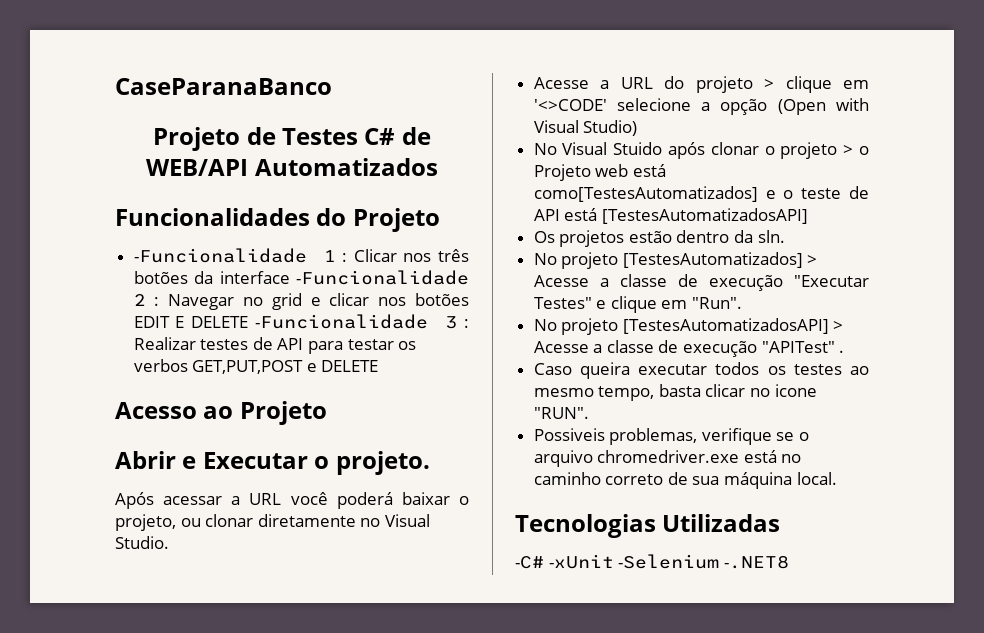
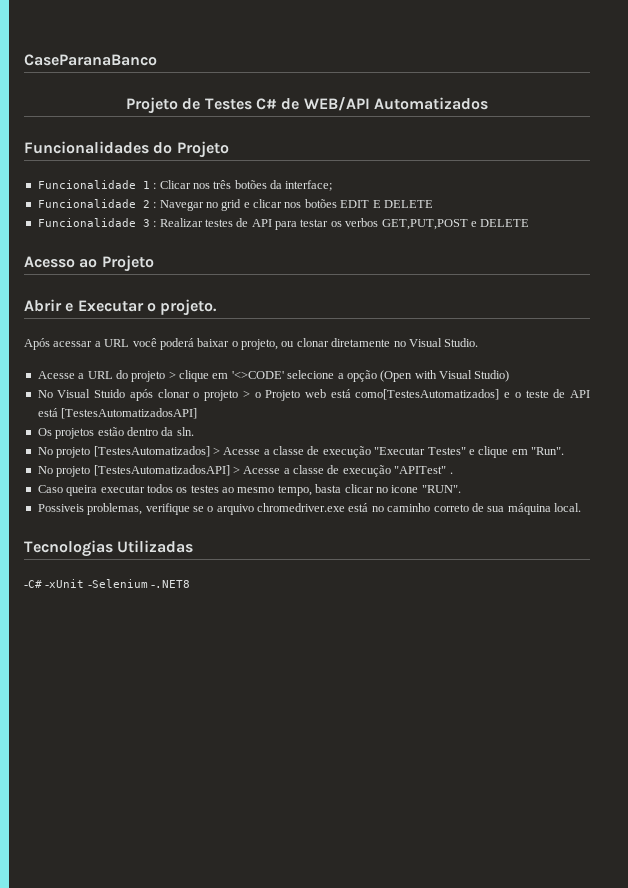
- -Funcionalidade 1 : Clicar nos três botões da interface -Funcionalidade 2 : Navegar no grid e clicar nos botões EDIT E DELETE -Funcionalidade 3 : Realizar testes de API para testar os verbos GET,PUT,POST e DELETE
+ Funcionalidade 1 : Clicar nos três botões da interface;
+ Funcionalidade 2 : Navegar no grid e clicar nos botões EDIT E DELETE
+ Funcionalidade 3 : Realizar testes de API para testar os verbos GET,PUT,POST e DELETE

